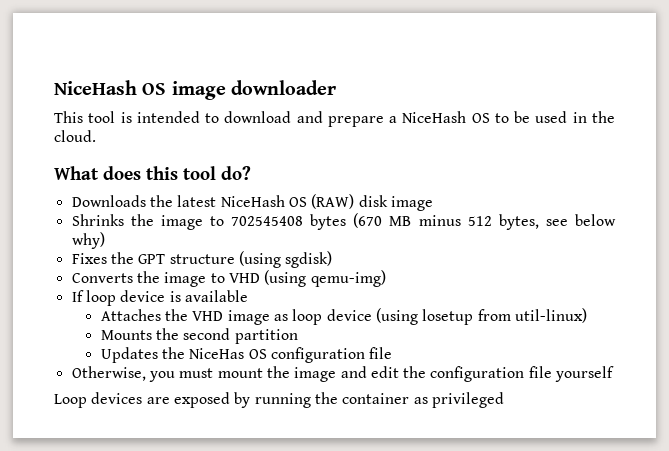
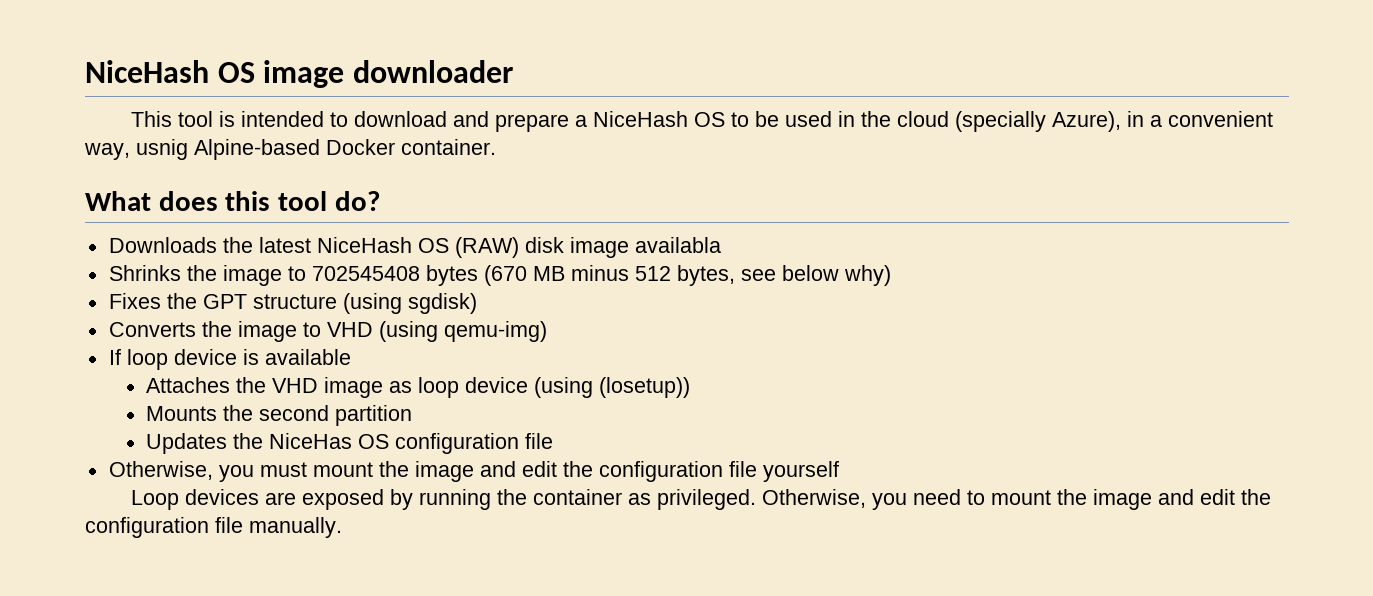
- This tool is intended to download and prepare a NiceHash OS to be used in the cloud.
+ This tool is intended to download and prepare a NiceHash OS to be used in the cloud (specially Azure), in a convenient way, usnig Alpine-based Docker container.
- Downloads the latest NiceHash OS (RAW) disk image
+ Downloads the latest NiceHash OS (RAW) disk image availabla
- Attaches the VHD image as loop device (using losetup from util-linux)
+ Attaches the VHD image as loop device (using (losetup))
- Loop devices are exposed by running the container as privileged
+ Loop devices are exposed by running the container as privileged. Otherwise, you need to mount the image and edit the configuration file manually.

